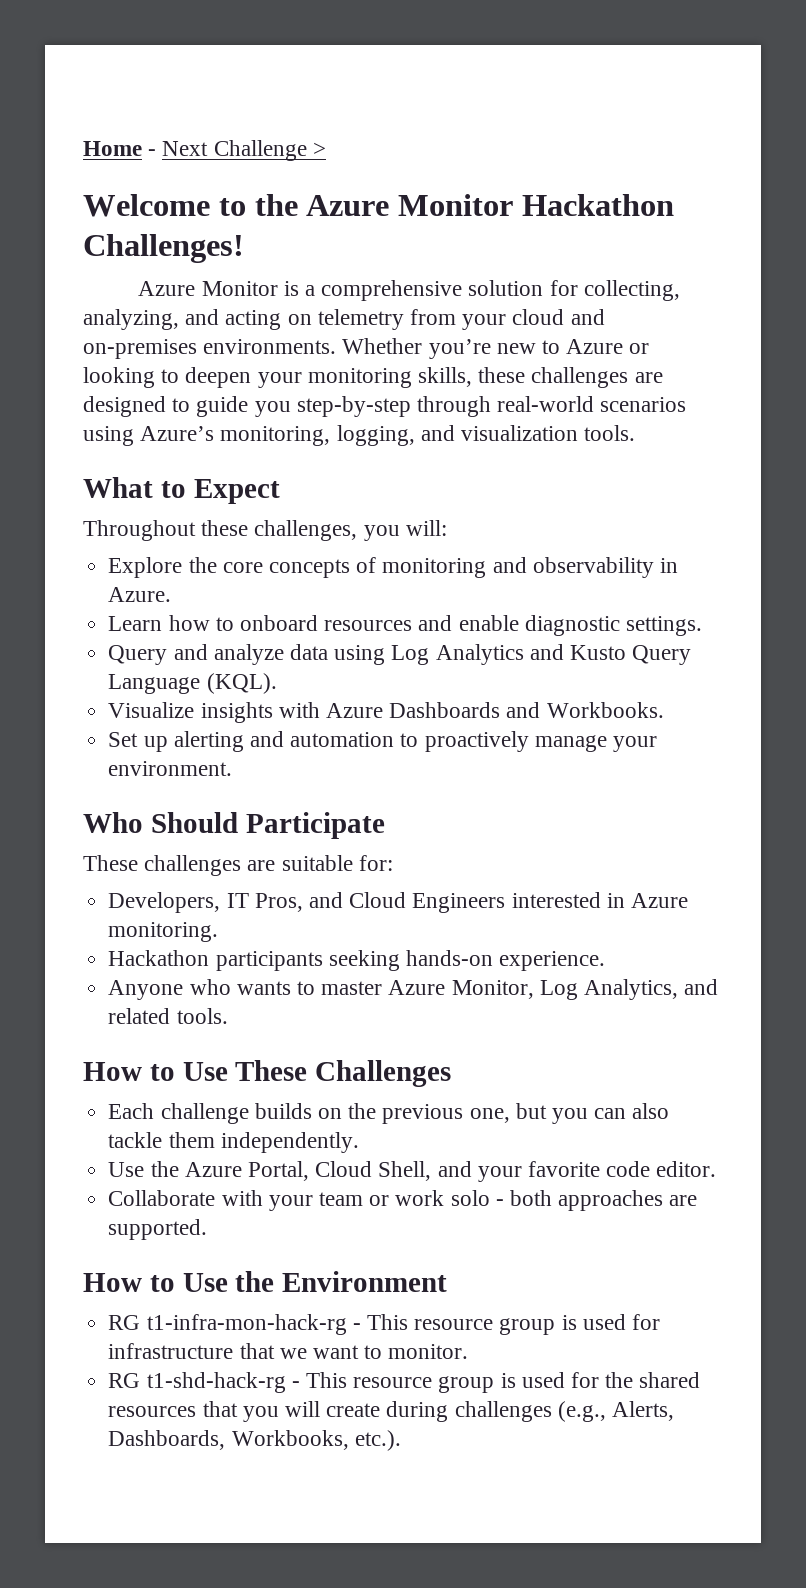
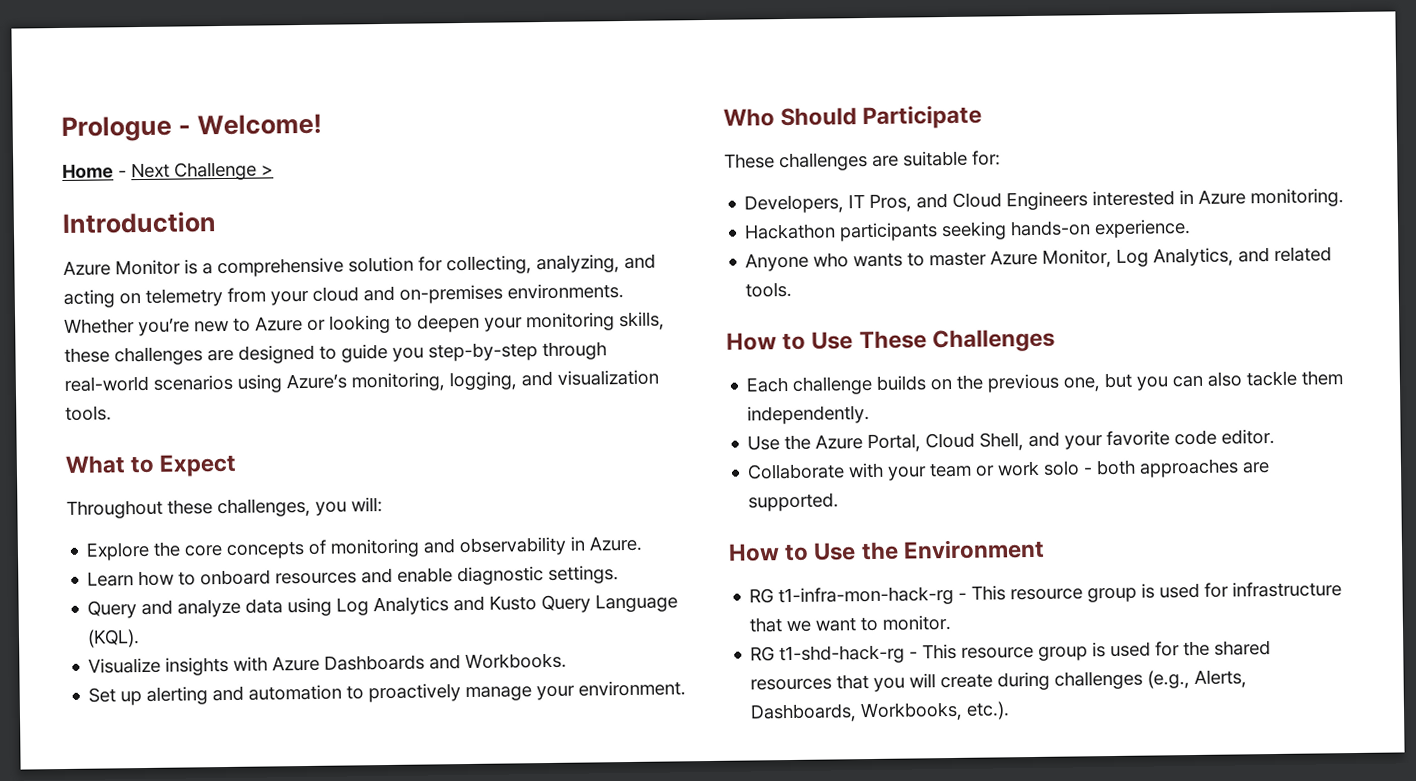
+ Prologue - Welcome!
- Welcome to the Azure Monitor Hackathon Challenges!
+ Introduction

